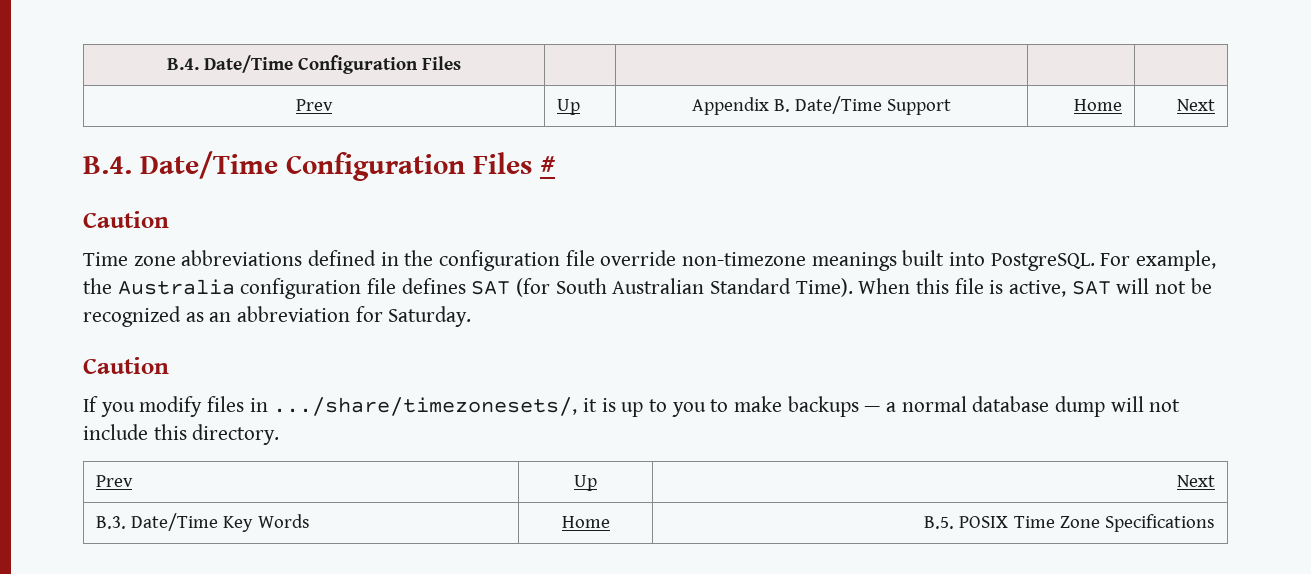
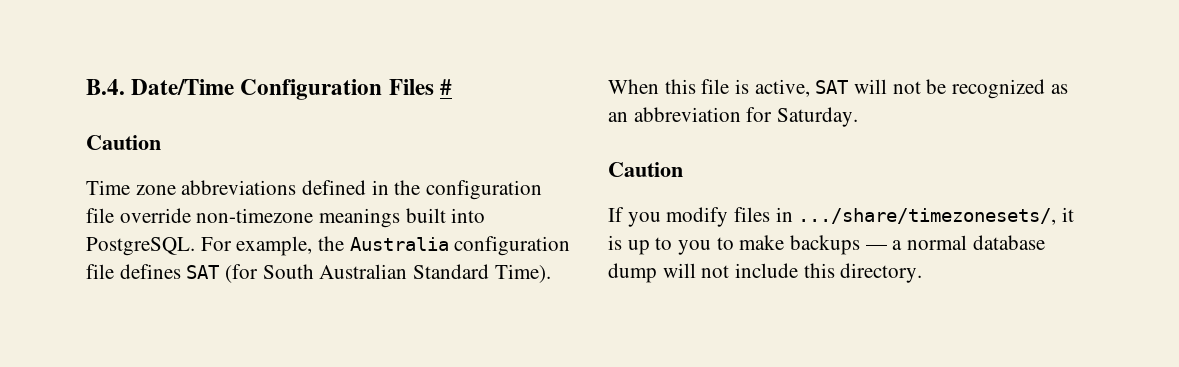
- B.4. Date/Time Configuration Files | | | |
- Prev | Up | Appendix B. Date/Time Support | Home | Next
- Prev | Up | Next
- B.3. Date/Time Key Words | Home | B.5. POSIX Time Zone Specifications

